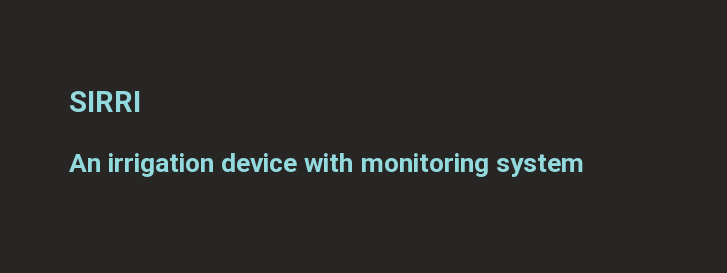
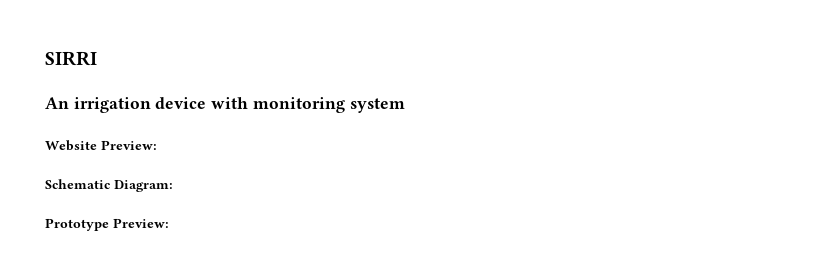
+ Website Preview:
+ Schematic Diagram:
+ Prototype Preview:

